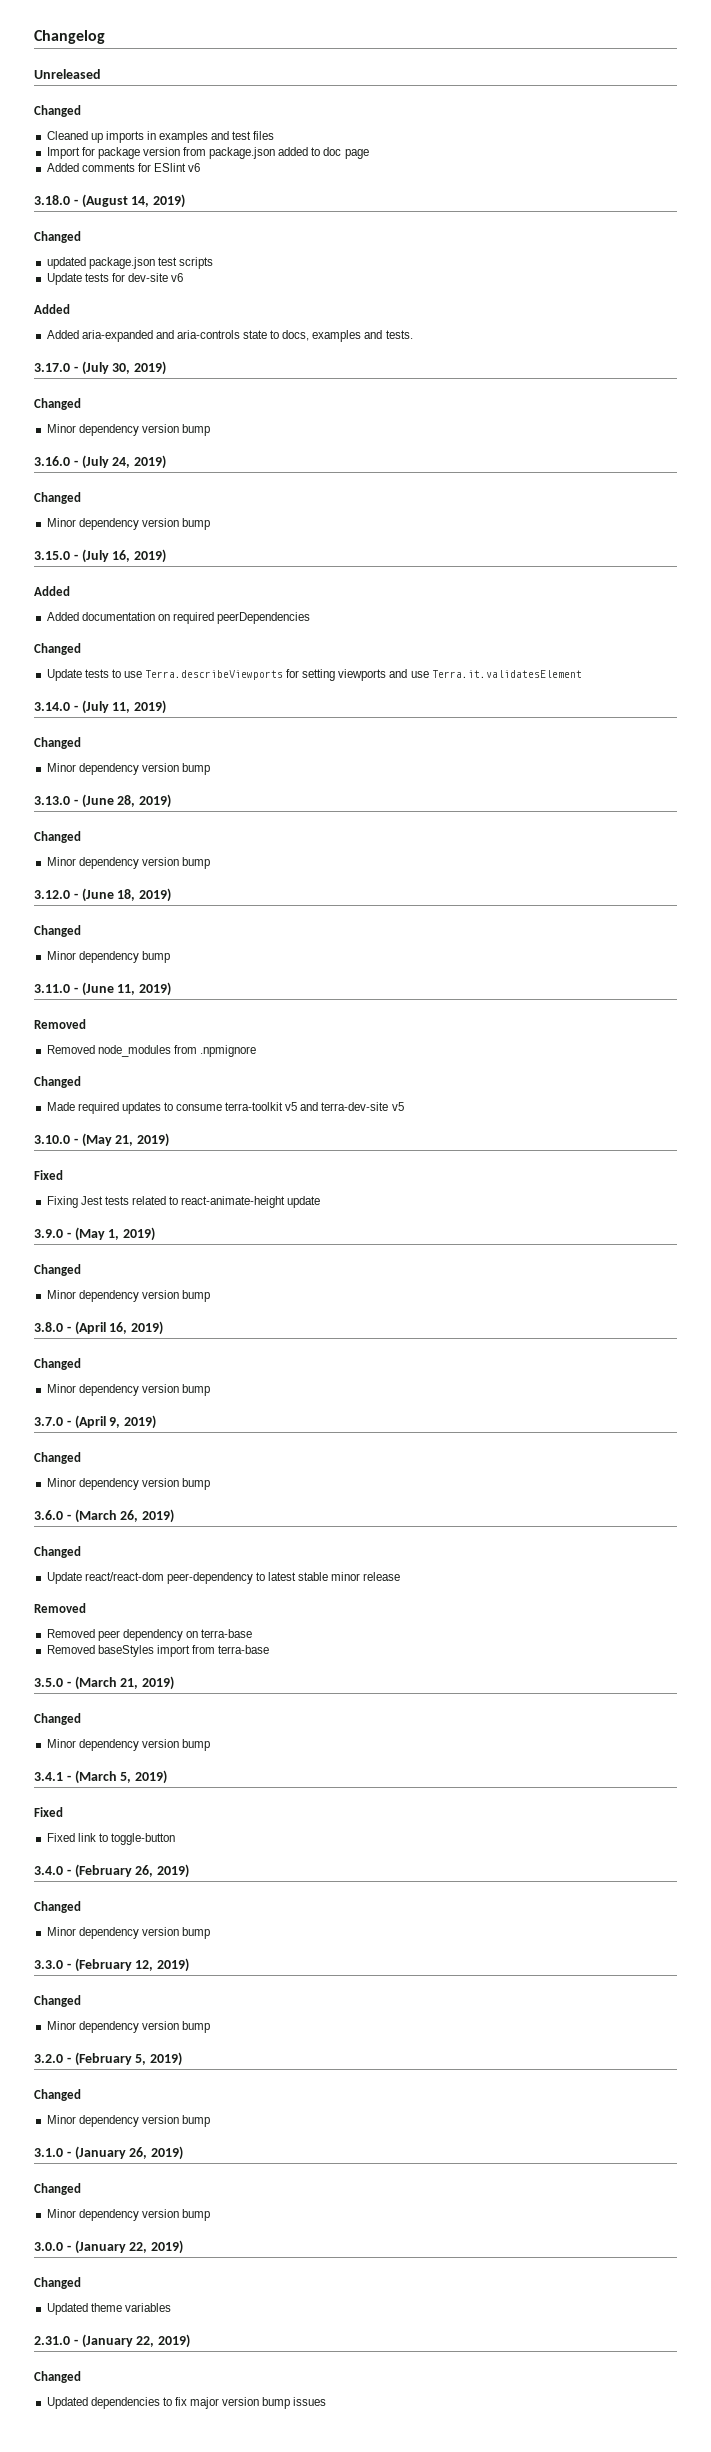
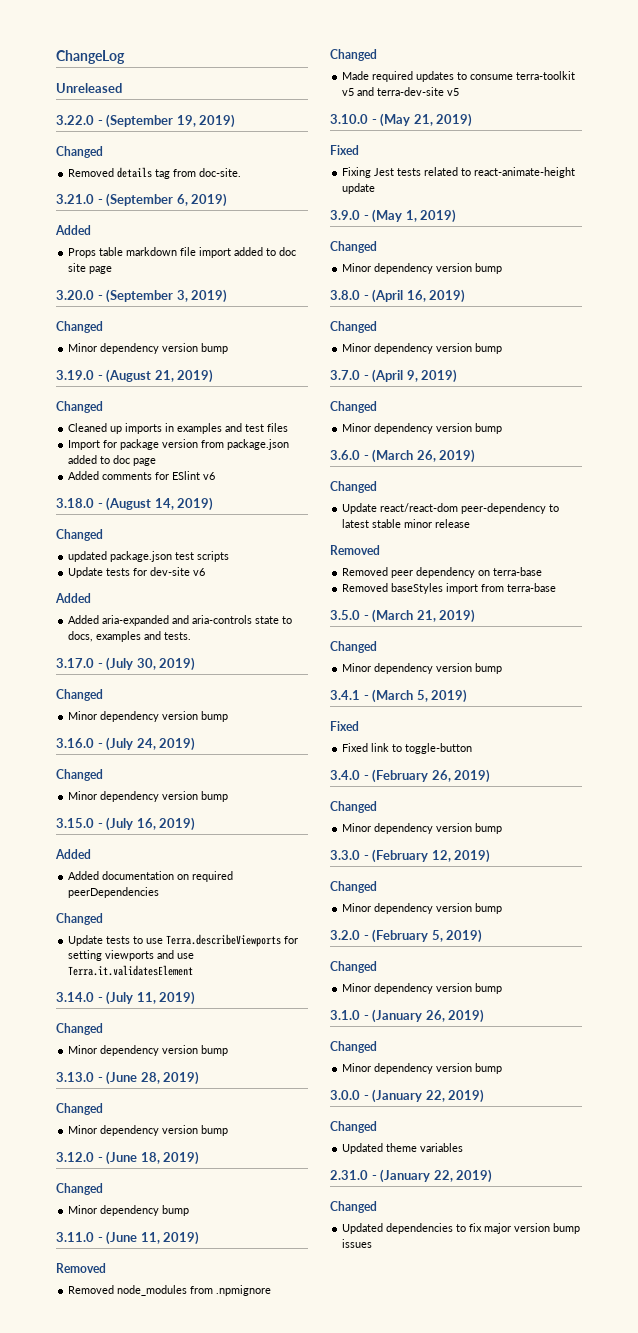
- Changelog
+ ChangeLog
+ 3.22.0 - (September 19, 2019)
+ Changed
+ Removed details tag from doc-site.
+ 3.21.0 - (September 6, 2019)
+ Added
+ Props table markdown file import added to doc site page
+ 3.20.0 - (September 3, 2019)
+ Changed
+ Minor dependency version bump
+ 3.19.0 - (August 21, 2019)

